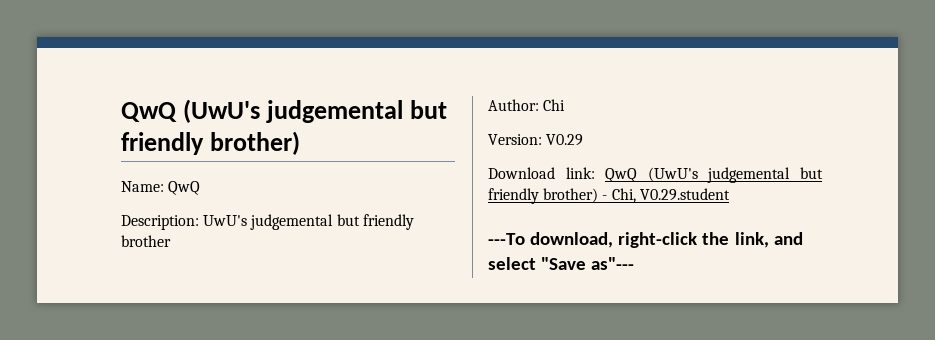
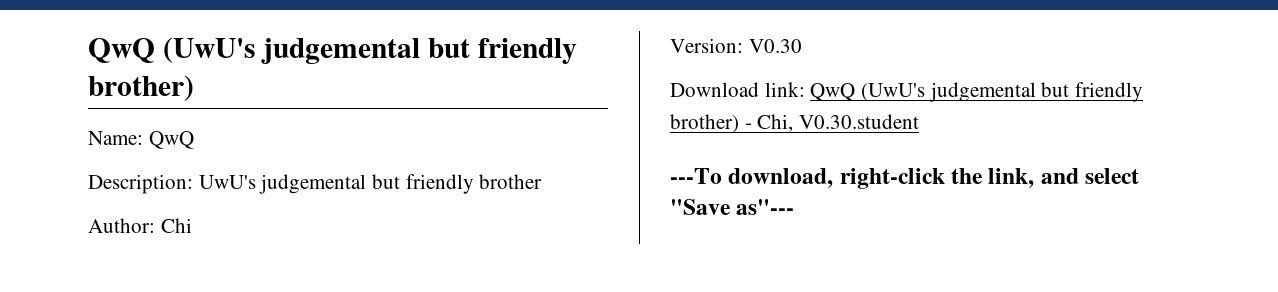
- Version: V0.29
+ Version: V0.30
- Download link: QwQ (UwU's judgemental but friendly brother) - Chi, V0.29.student
+ Download link: QwQ (UwU's judgemental but friendly brother) - Chi, V0.30.student

